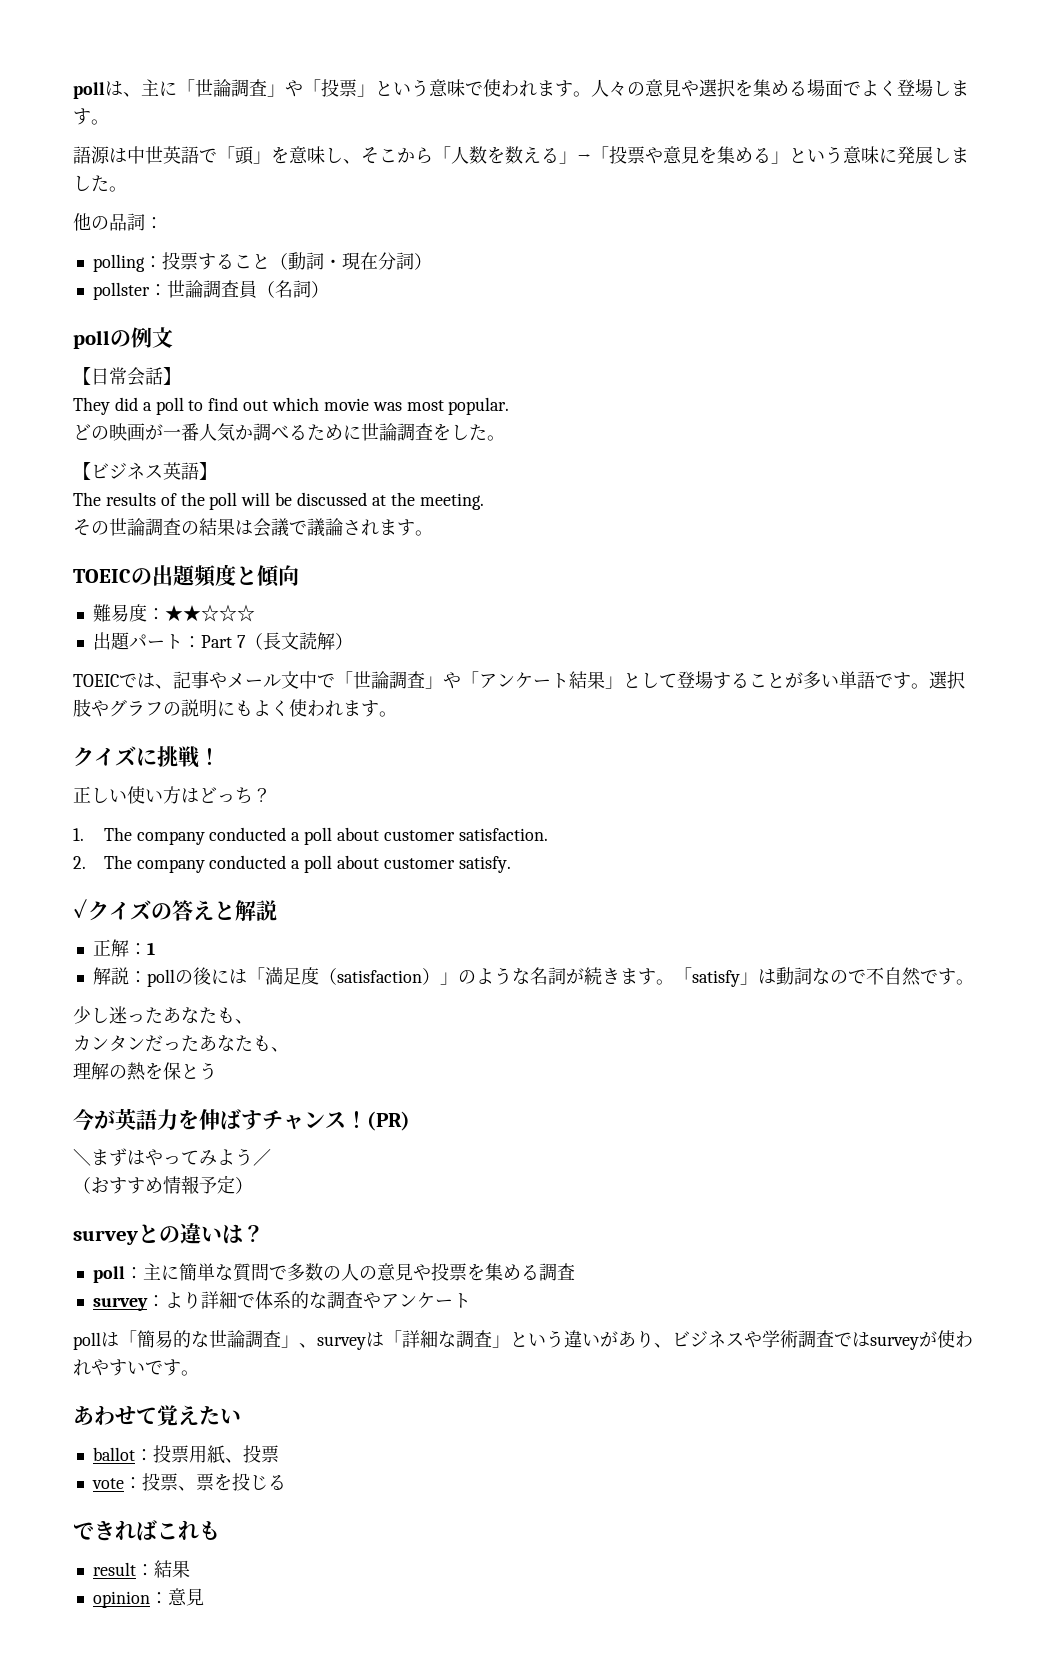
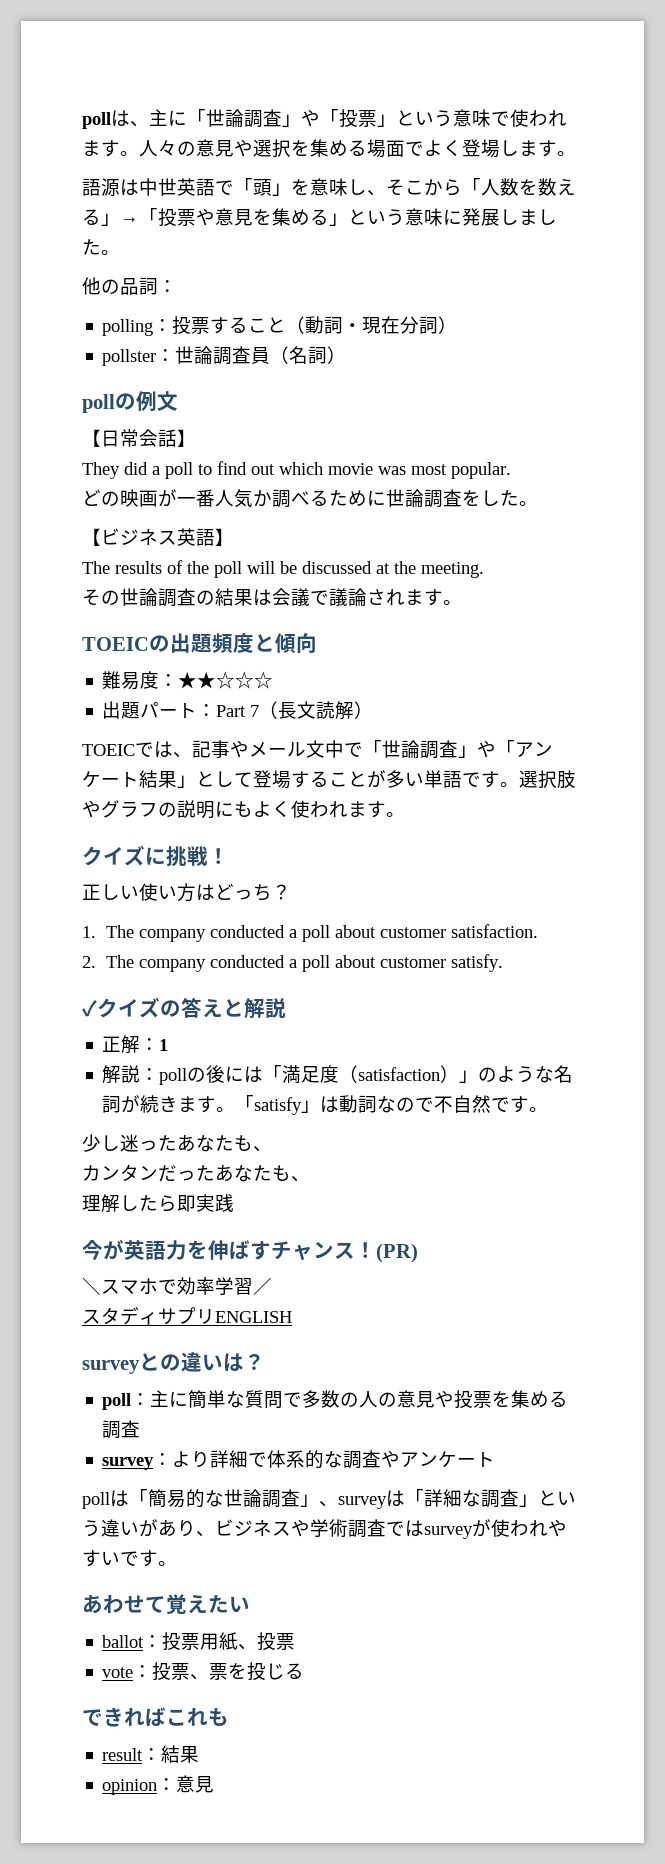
- 理解の熱を保とう
+ 理解したら即実践
- ＼まずはやってみよう／
- （おすすめ情報予定）
+ ＼スマホで効率学習／
+ スタディサプリENGLISH

